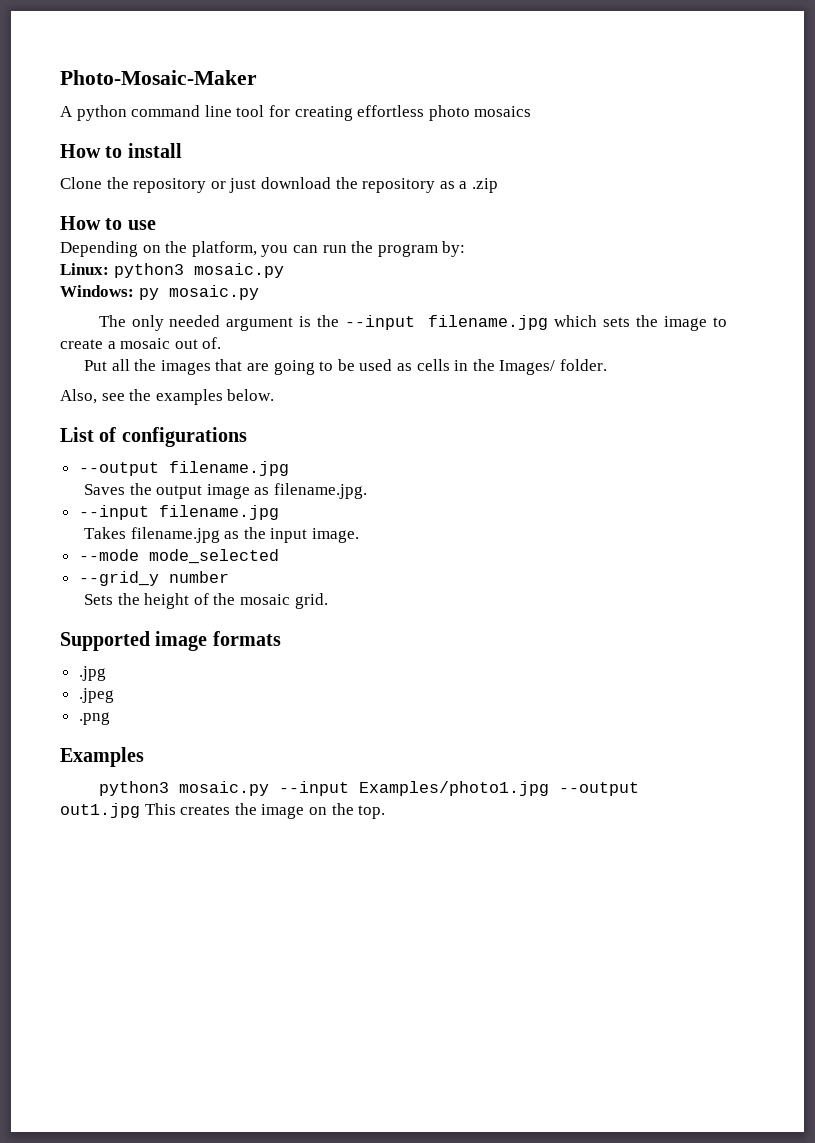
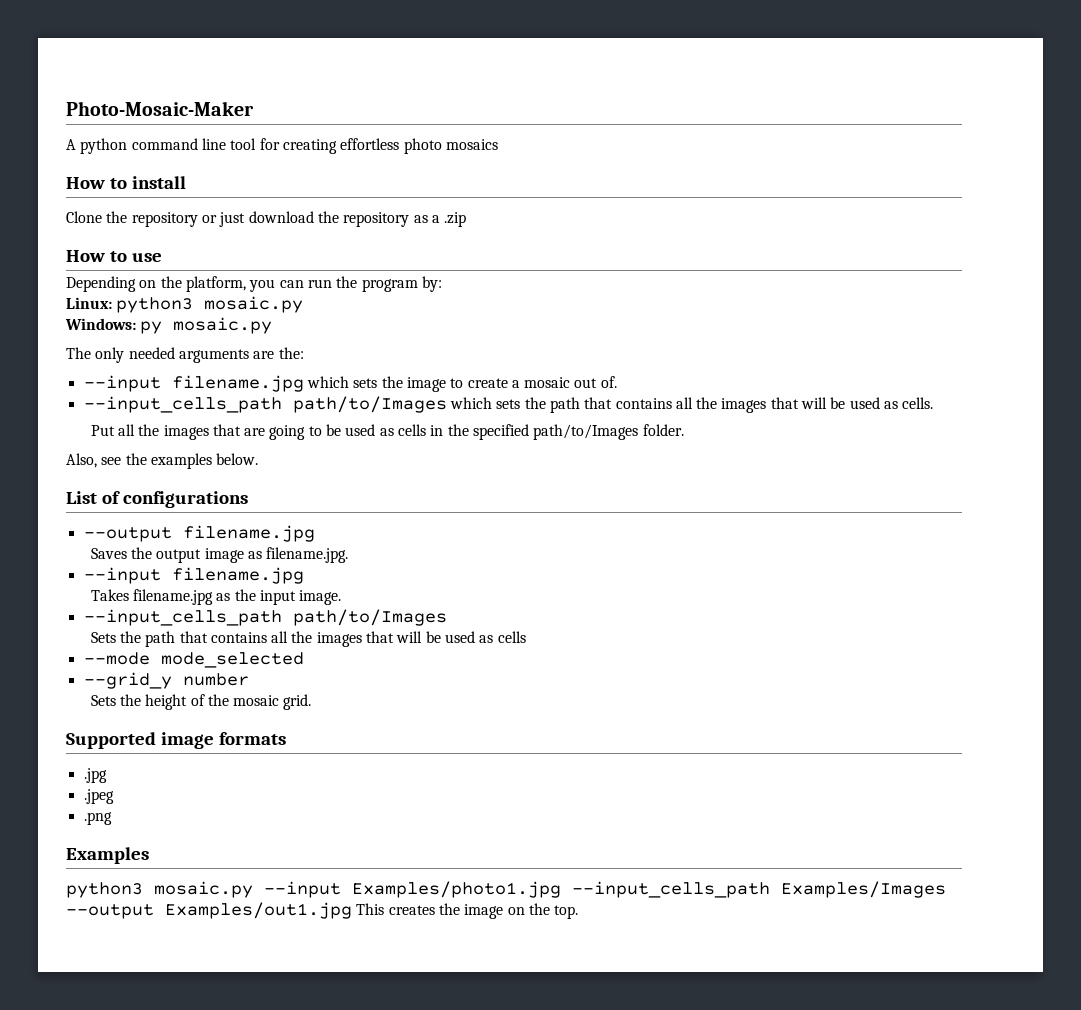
- The only needed argument is the --input filename.jpg which sets the image to create a mosaic out of.
+ The only needed arguments are the:
+ --input filename.jpg which sets the image to create a mosaic out of.
+ --input_cells_path path/to/Images which sets the path that contains all the images that will be used as cells.
- Put all the images that are going to be used as cells in the Images/ folder.
+ Put all the images that are going to be used as cells in the specified path/to/Images folder.
  Takes filename.jpg as the input image.
+ --input_cells_path path/to/Images
+ Sets the path that contains all the images that will be used as cells
- python3 mosaic.py --input Examples/photo1.jpg --output out1.jpg This creates the image on the top.
+ python3 mosaic.py --input Examples/photo1.jpg --input_cells_path Examples/Images --output Examples/out1.jpg This creates the image on the top.

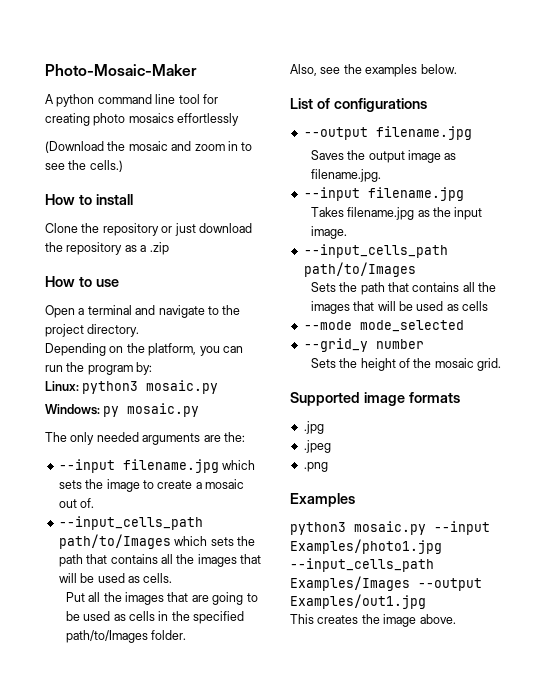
- A python command line tool for creating effortless photo mosaics
+ A python command line tool for creating photo mosaics effortlessly
+ (Download the mosaic and zoom in to see the cells.)
+ Open a terminal and navigate to the project directory.
- python3 mosaic.py --input Examples/photo1.jpg --input_cells_path Examples/Images --output Examples/out1.jpg This creates the image on the top.
+ python3 mosaic.py --input Examples/photo1.jpg --input_cells_path Examples/Images --output Examples/out1.jpg
+ This creates the image above.

